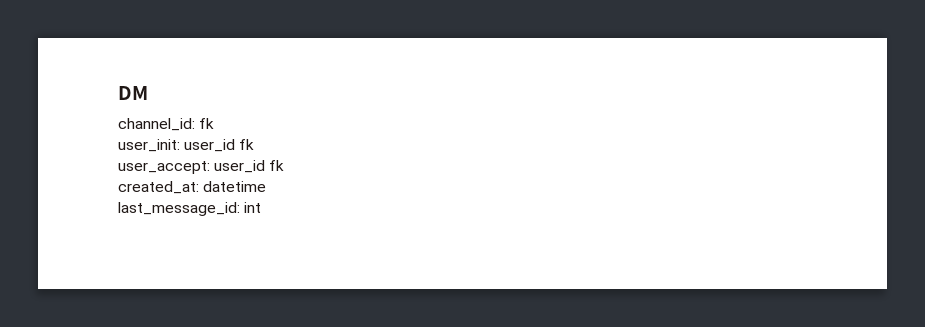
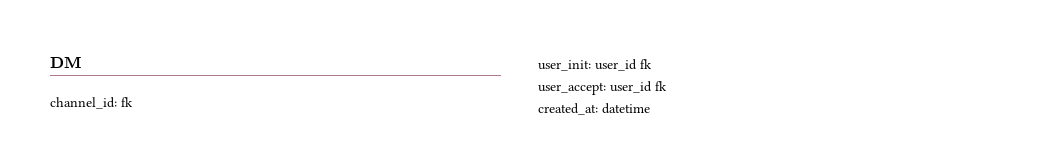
- last_message_id: int

